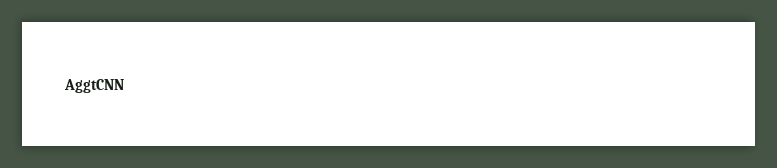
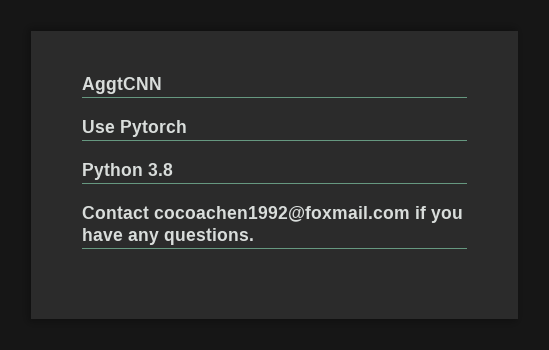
+ Use Pytorch
+ Python 3.8
+ Contact cocoachen1992@foxmail.com if you have any questions.

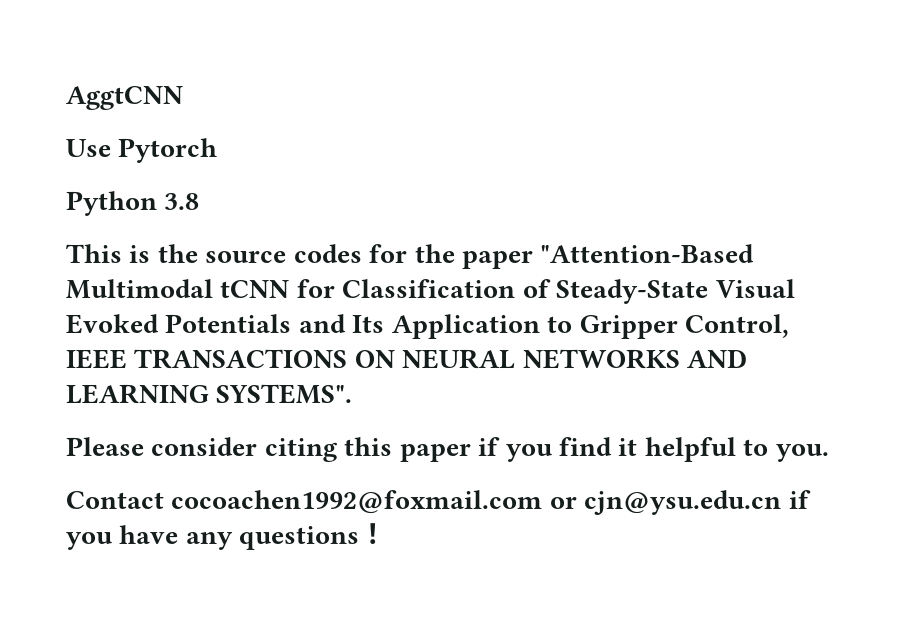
+ This is the source codes for the paper "Attention-Based Multimodal tCNN for Classification of Steady-State Visual Evoked Potentials and Its Application to Gripper Control, IEEE TRANSACTIONS ON NEURAL NETWORKS AND LEARNING SYSTEMS".
+ Please consider citing this paper if you find it helpful to you.
- Contact cocoachen1992@foxmail.com if you have any questions.
+ Contact cocoachen1992@foxmail.com or cjn@ysu.edu.cn if you have any questions！

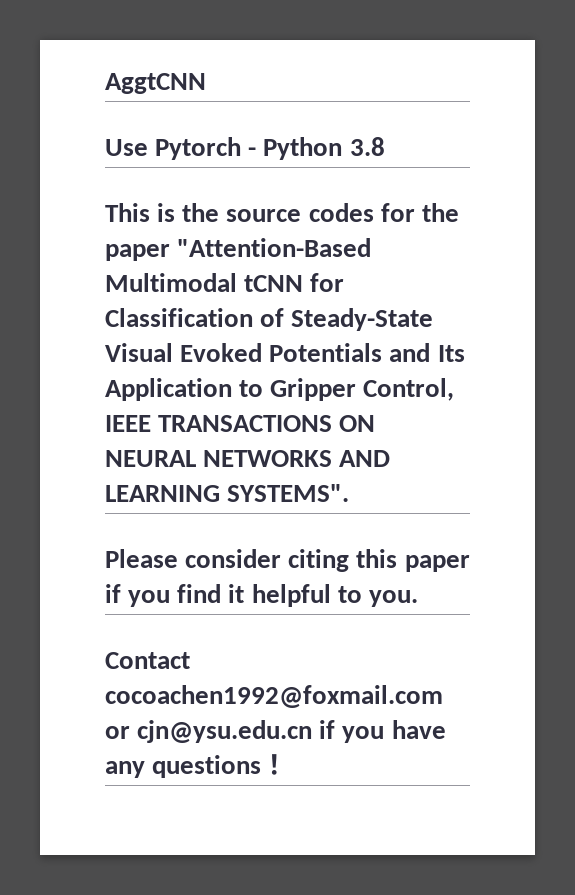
- Use Pytorch
- Python 3.8
+ Use Pytorch - Python 3.8

